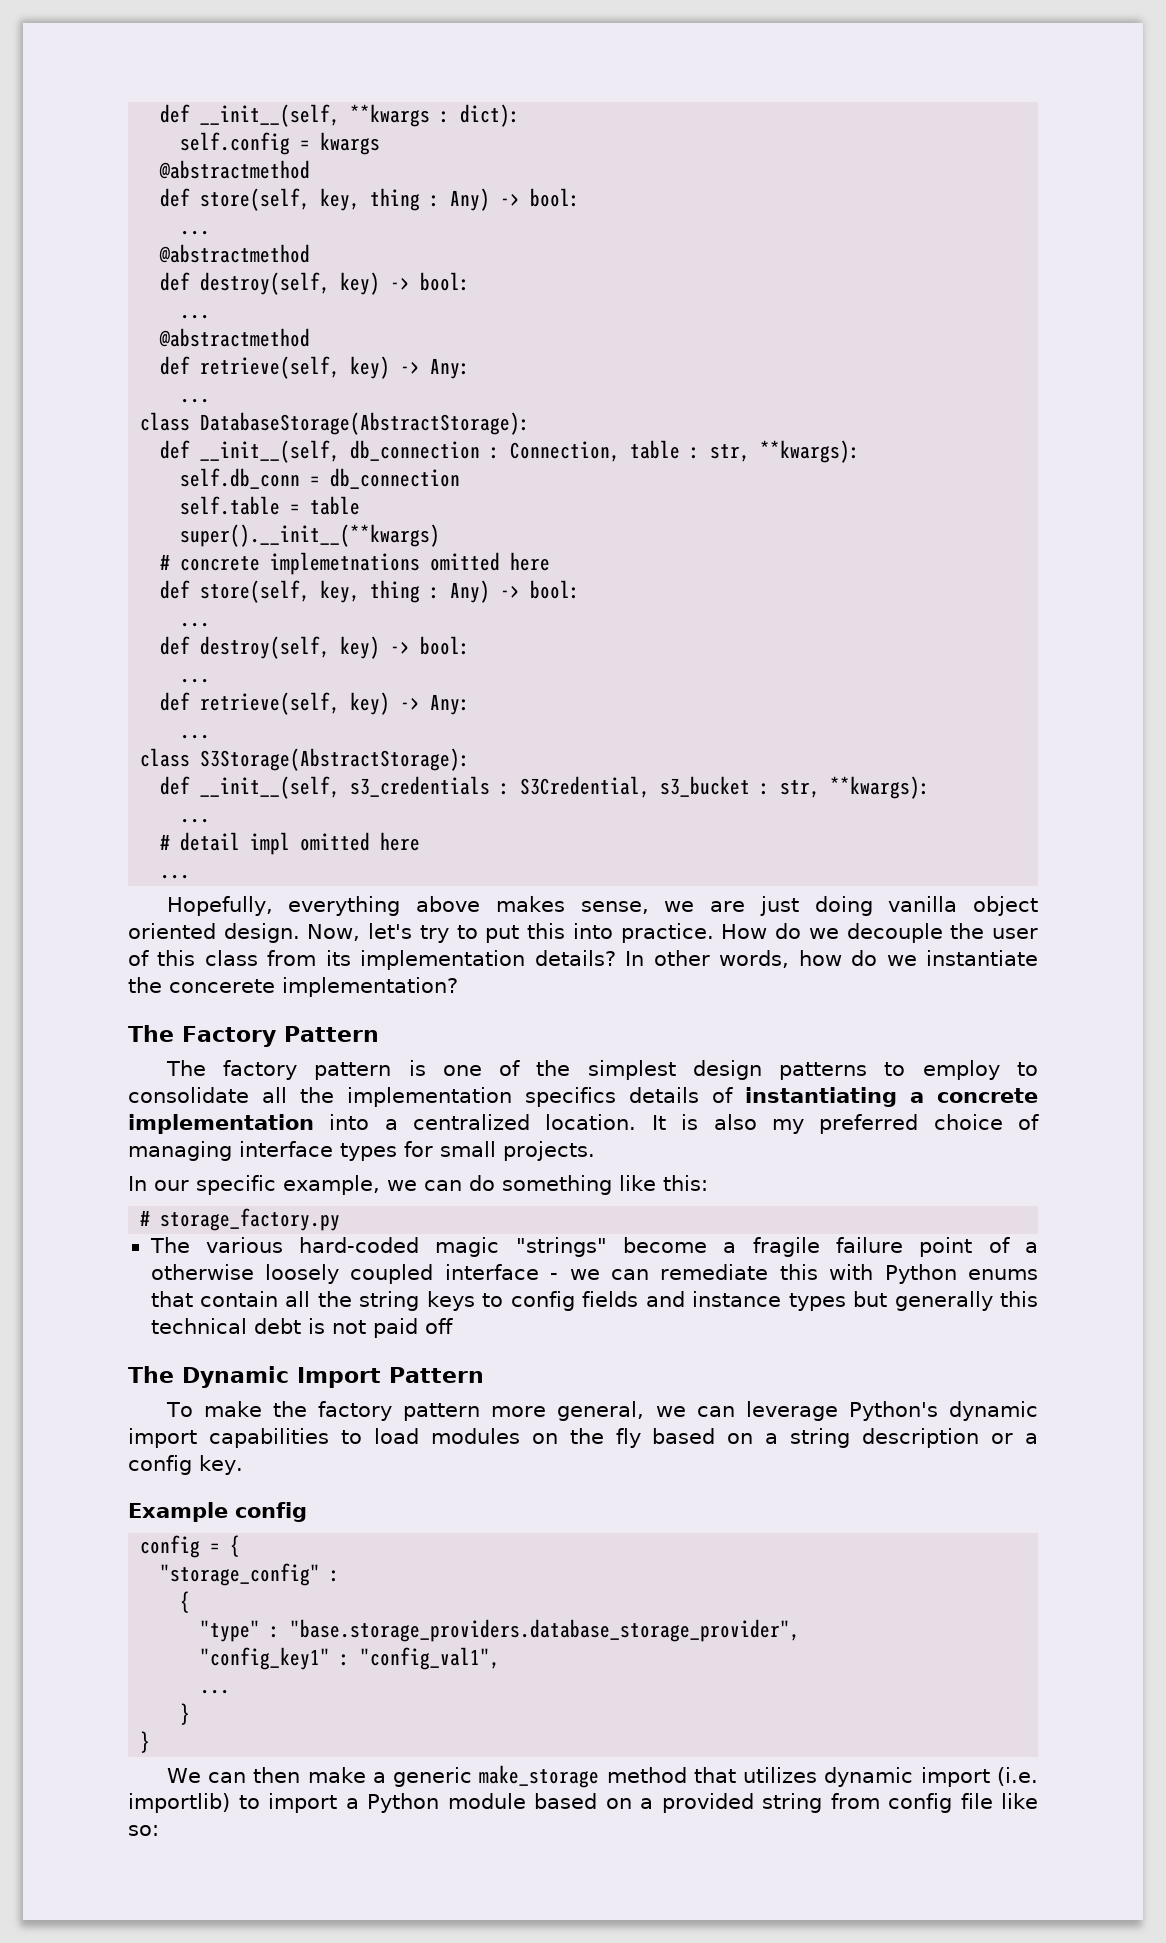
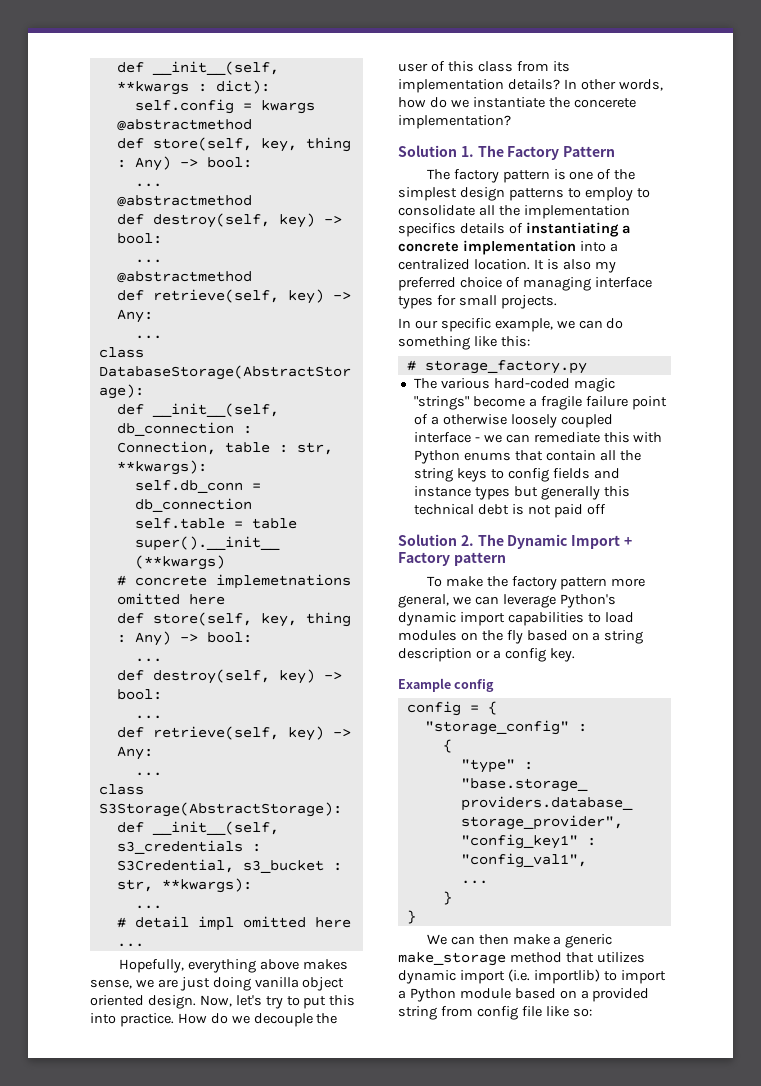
- The Factory Pattern
+ Solution 1. The Factory Pattern
- The Dynamic Import Pattern
+ Solution 2. The Dynamic Import + Factory pattern

